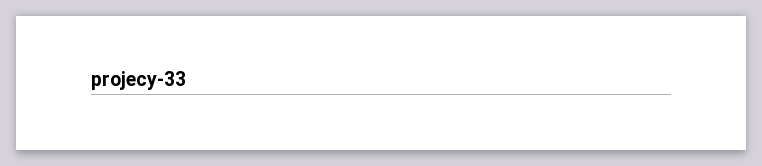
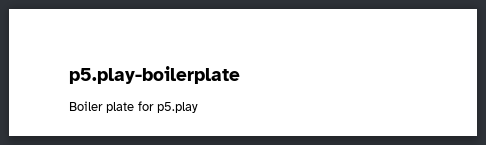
- projecy-33
+ p5.play-boilerplate
+ Boiler plate for p5.play

